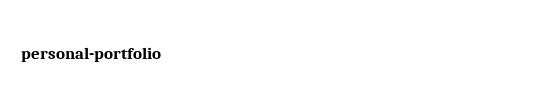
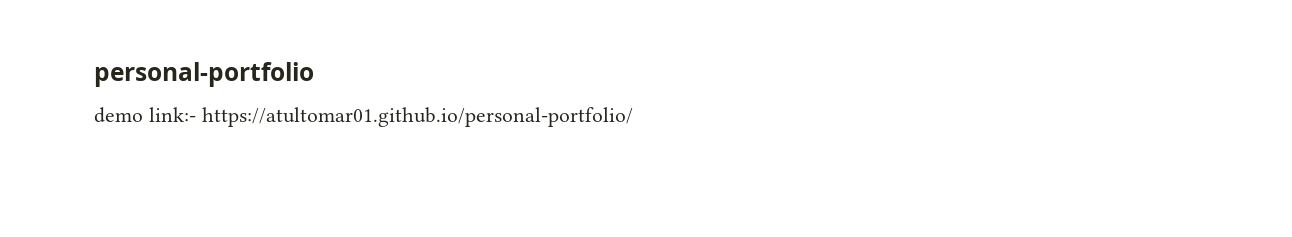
+ demo link:- https://atultomar01.github.io/personal-portfolio/

